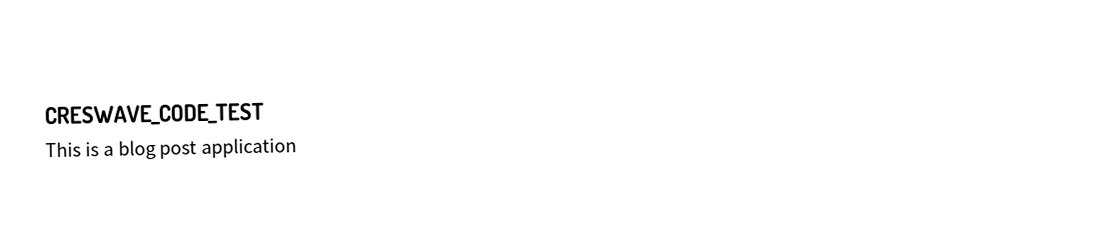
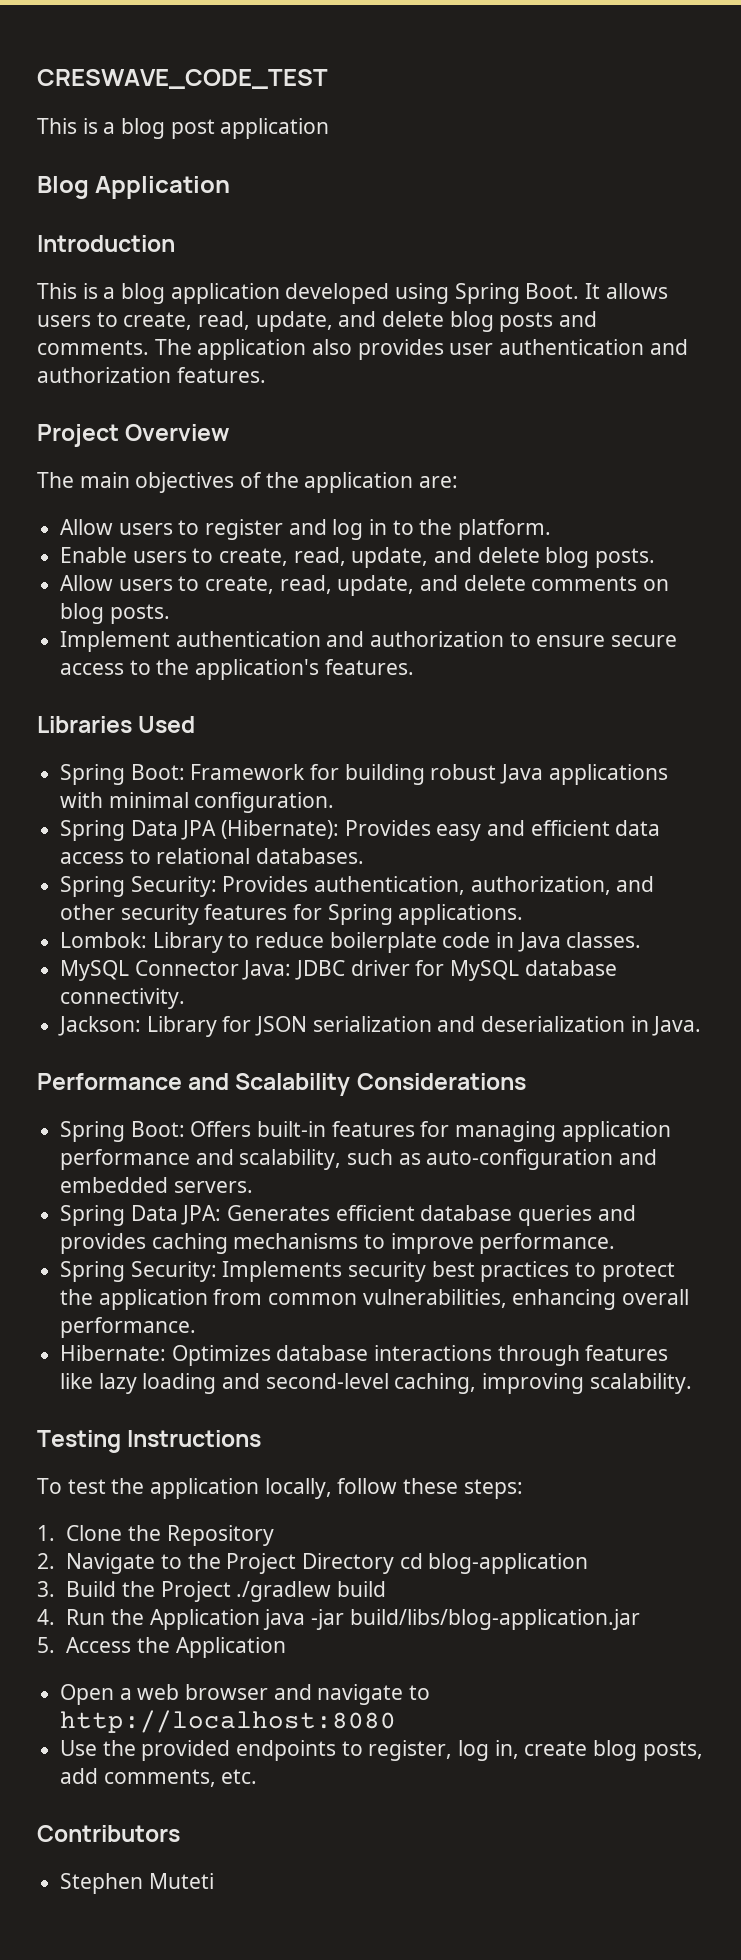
+ Blog Application
+ Introduction
+ This is a blog application developed using Spring Boot. It allows users to create, read, update, and delete blog posts and comments. The application also provides user authentication and authorization features.
+ Project Overview
+ The main objectives of the application are:
+ Allow users to register and log in to the platform.
+ Enable users to create, read, update, and delete blog posts.
+ Allow users to create, read, update, and delete comments on blog posts.
+ Implement authentication and authorization to ensure secure access to the application's features.
+ Libraries Used
+ Spring Boot: Framework for building robust Java applications with minimal configuration.
+ Spring Data JPA (Hibernate): Provides easy and efficient data access to relational databases.
+ Spring Security: Provides authentication, authorization, and other security features for Spring applications.
+ Lombok: Library to reduce boilerplate code in Java classes.
+ MySQL Connector Java: JDBC driver for MySQL database connectivity.
+ Jackson: Library for JSON serialization and deserialization in Java.
+ Performance and Scalability Considerations
+ Spring Boot: Offers built-in features for managing application performance and scalability, such as auto-configuration and embedded servers.
+ Spring Data JPA: Generates efficient database queries and provides caching mechanisms to improve performance.
+ Spring Security: Implements security best practices to protect the application from common vulnerabilities, enhancing overall performance.
+ Hibernate: Optimizes database interactions through features like lazy loading and second-level caching, improving scalability.
+ Testing Instructions
+ To test the application locally, follow these steps:
+ 1. Clone the Repository
+ 2. Navigate to the Project Directory cd blog-application
+ 3. Build the Project ./gradlew build
+ 4. Run the Application java -jar build/libs/blog-application.jar
+ 5. Access the Application
+ Open a web browser and navigate to http://localhost:8080
+ Use the provided endpoints to register, log in, create blog posts, add comments, etc.
+ Contributors
+ Stephen Muteti

